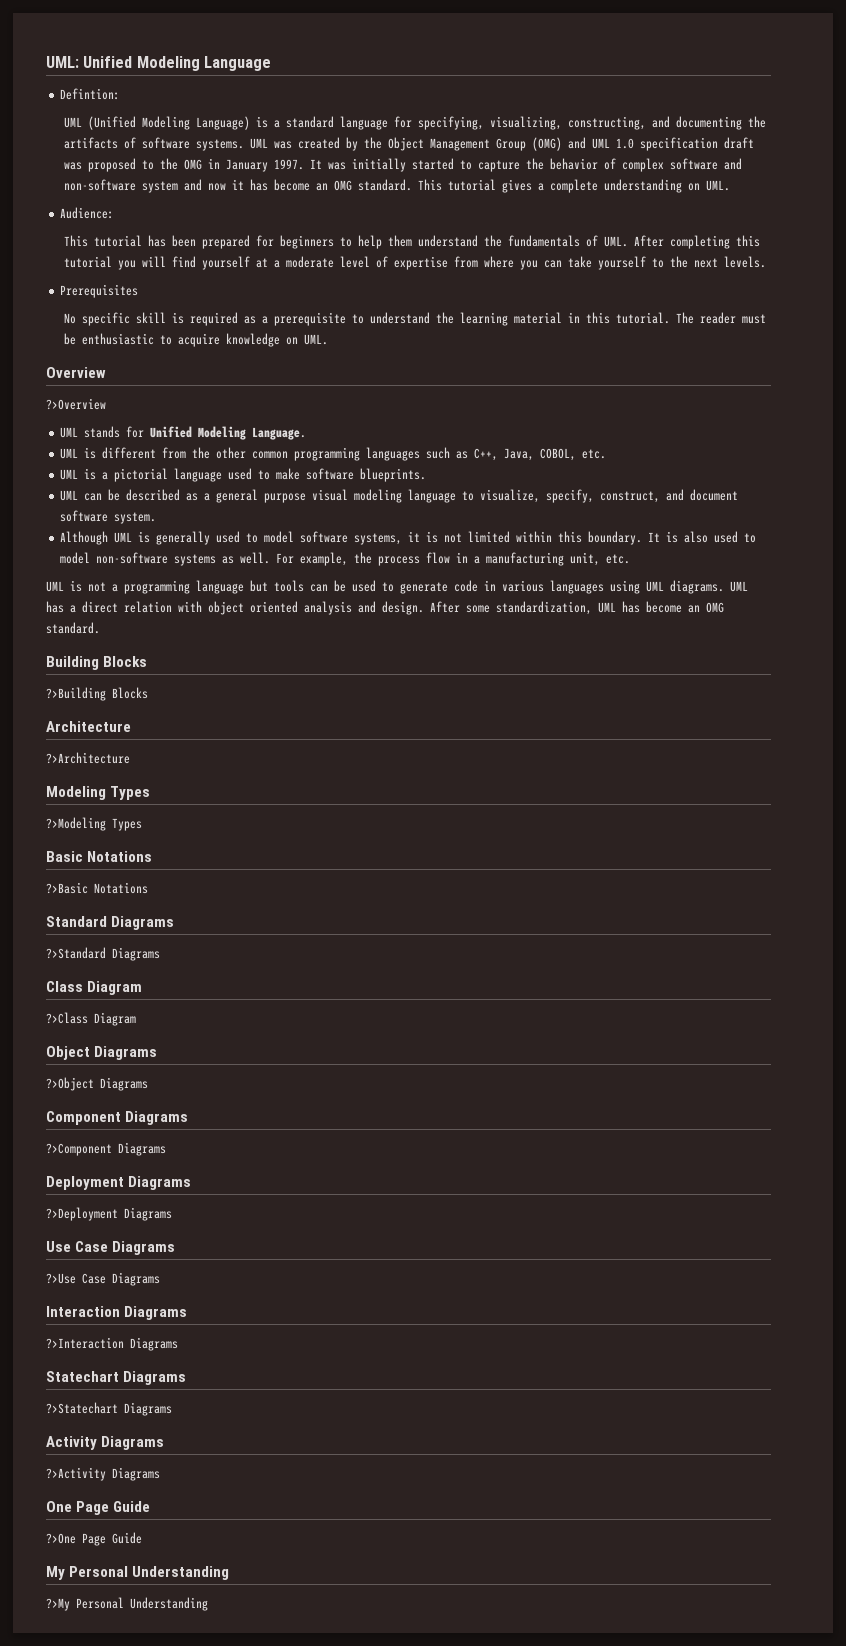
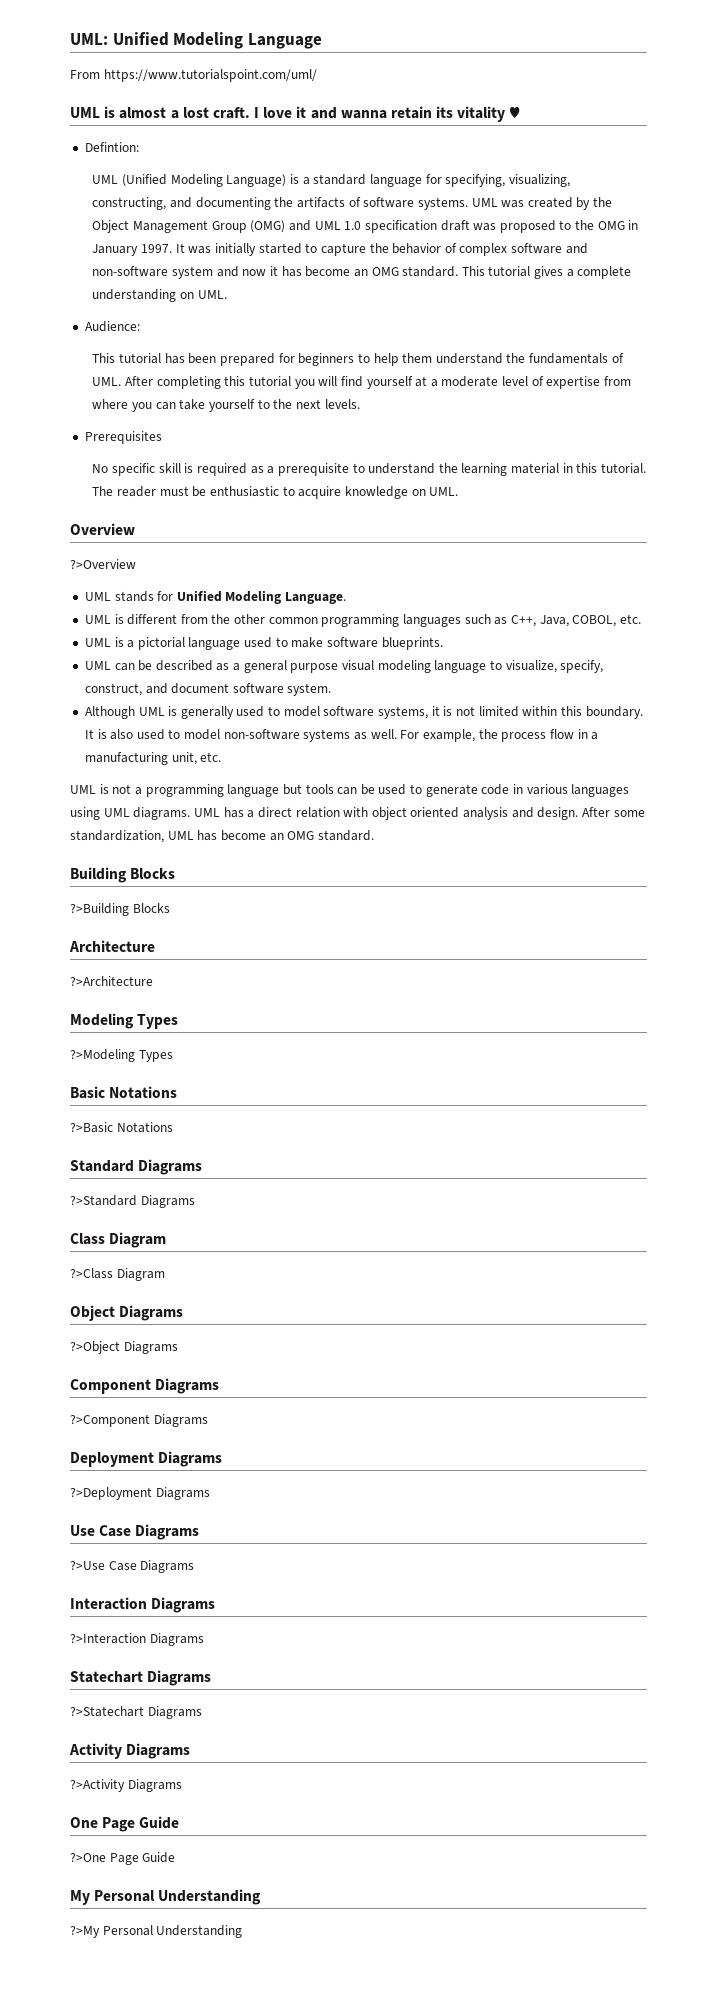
+ From https://www.tutorialspoint.com/uml/
+ UML is almost a lost craft. I love it and wanna retain its vitality ♥

